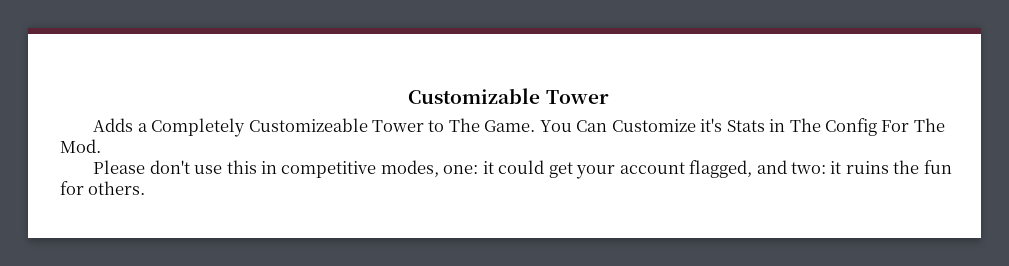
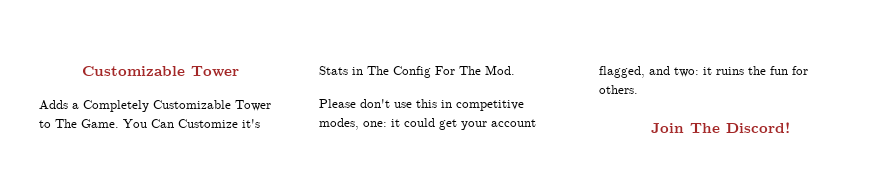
- Adds a Completely Customizeable Tower to The Game.
+ Adds a Completely Customizable Tower to The Game.
+ Join The Discord!

